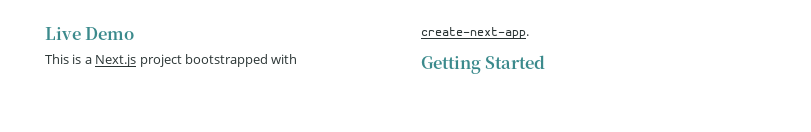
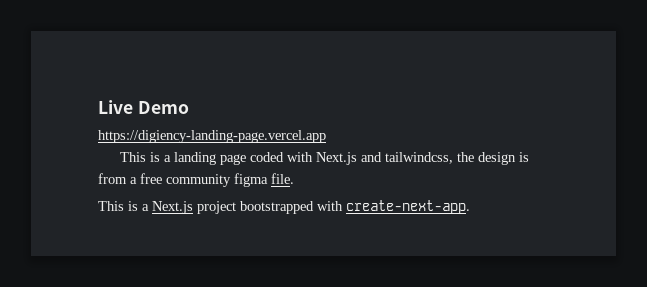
+ https://digiency-landing-page.vercel.app
+ This is a landing page coded with Next.js and tailwindcss, the design is from a free community figma file.
- Getting Started

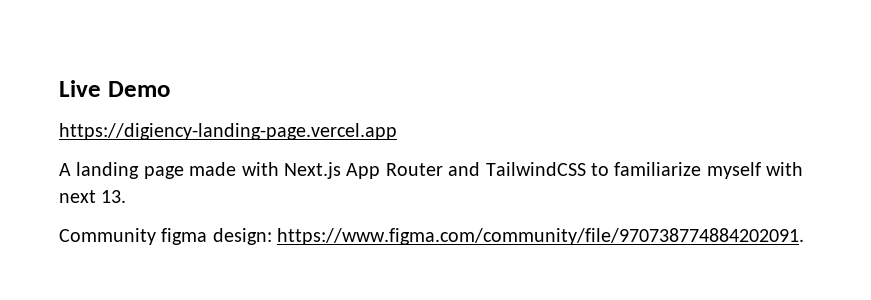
- This is a landing page coded with Next.js and tailwindcss, the design is from a free community figma file.
- This is a Next.js project bootstrapped with create-next-app.
+ A landing page made with Next.js App Router and TailwindCSS to familiarize myself with next 13.
+ Community figma design: https://www.figma.com/community/file/970738774884202091.

